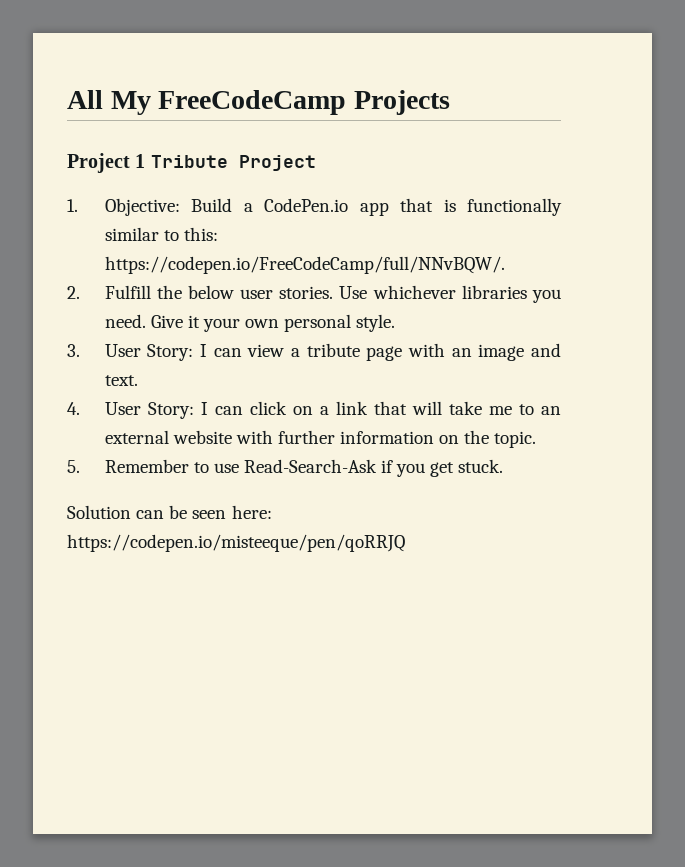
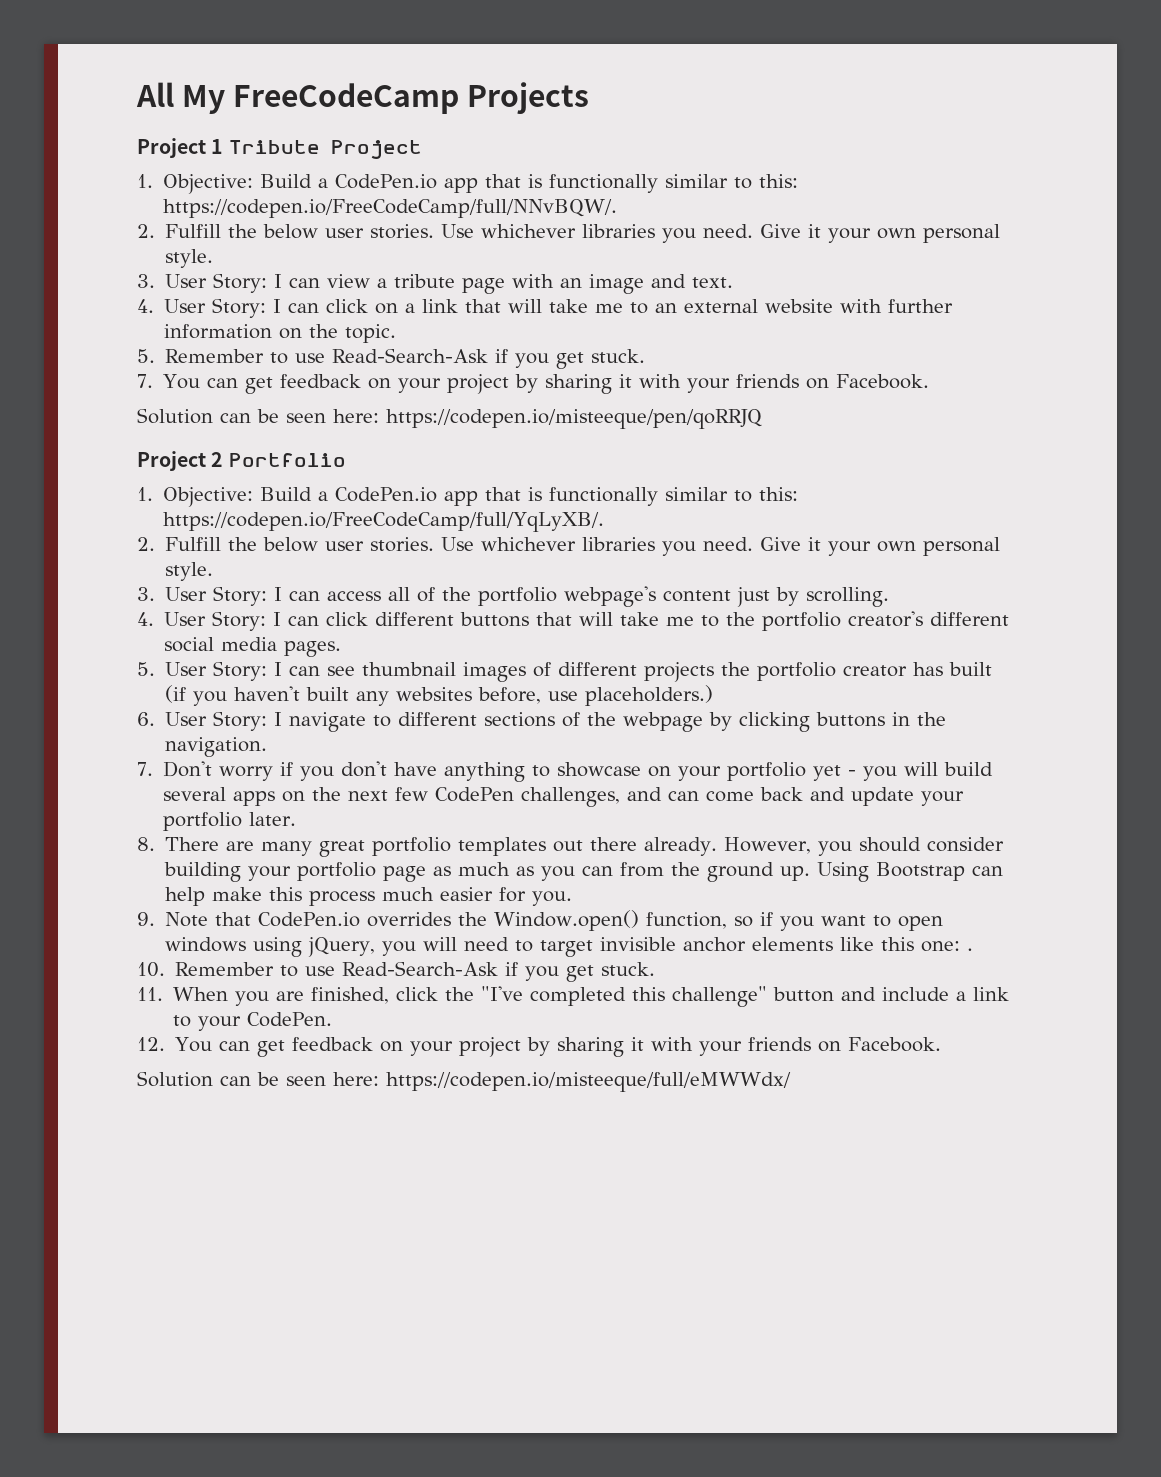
+ 7. You can get feedback on your project by sharing it with your friends on Facebook.
+ Project 2 Portfolio
+ 1. Objective: Build a CodePen.io app that is functionally similar to this: https://codepen.io/FreeCodeCamp/full/YqLyXB/.
+ 2. Fulfill the below user stories. Use whichever libraries you need. Give it your own personal style.
+ 3. User Story: I can access all of the portfolio webpage's content just by scrolling.
+ 4. User Story: I can click different buttons that will take me to the portfolio creator's different social media pages.
+ 5. User Story: I can see thumbnail images of different projects the portfolio creator has built (if you haven't built any websites before, use placeholders.)
+ 6. User Story: I navigate to different sections of the webpage by clicking buttons in the navigation.
+ 7. Don't worry if you don't have anything to showcase on your portfolio yet - you will build several apps on the next few CodePen challenges, and can come back and update your portfolio later.
+ 8. There are many great portfolio templates out there already. However, you should consider building your portfolio page as much as you can from the ground up. Using Bootstrap can help make this process much easier for you.
+ 9. Note that CodePen.io overrides the Window.open() function, so if you want to open windows using jQuery, you will need to target invisible anchor elements like this one: .
+ 10. Remember to use Read-Search-Ask if you get stuck.
+ 11. When you are finished, click the "I've completed this challenge" button and include a link to your CodePen.
+ 12. You can get feedback on your project by sharing it with your friends on Facebook.
+ Solution can be seen here: https://codepen.io/misteeque/full/eMWWdx/

